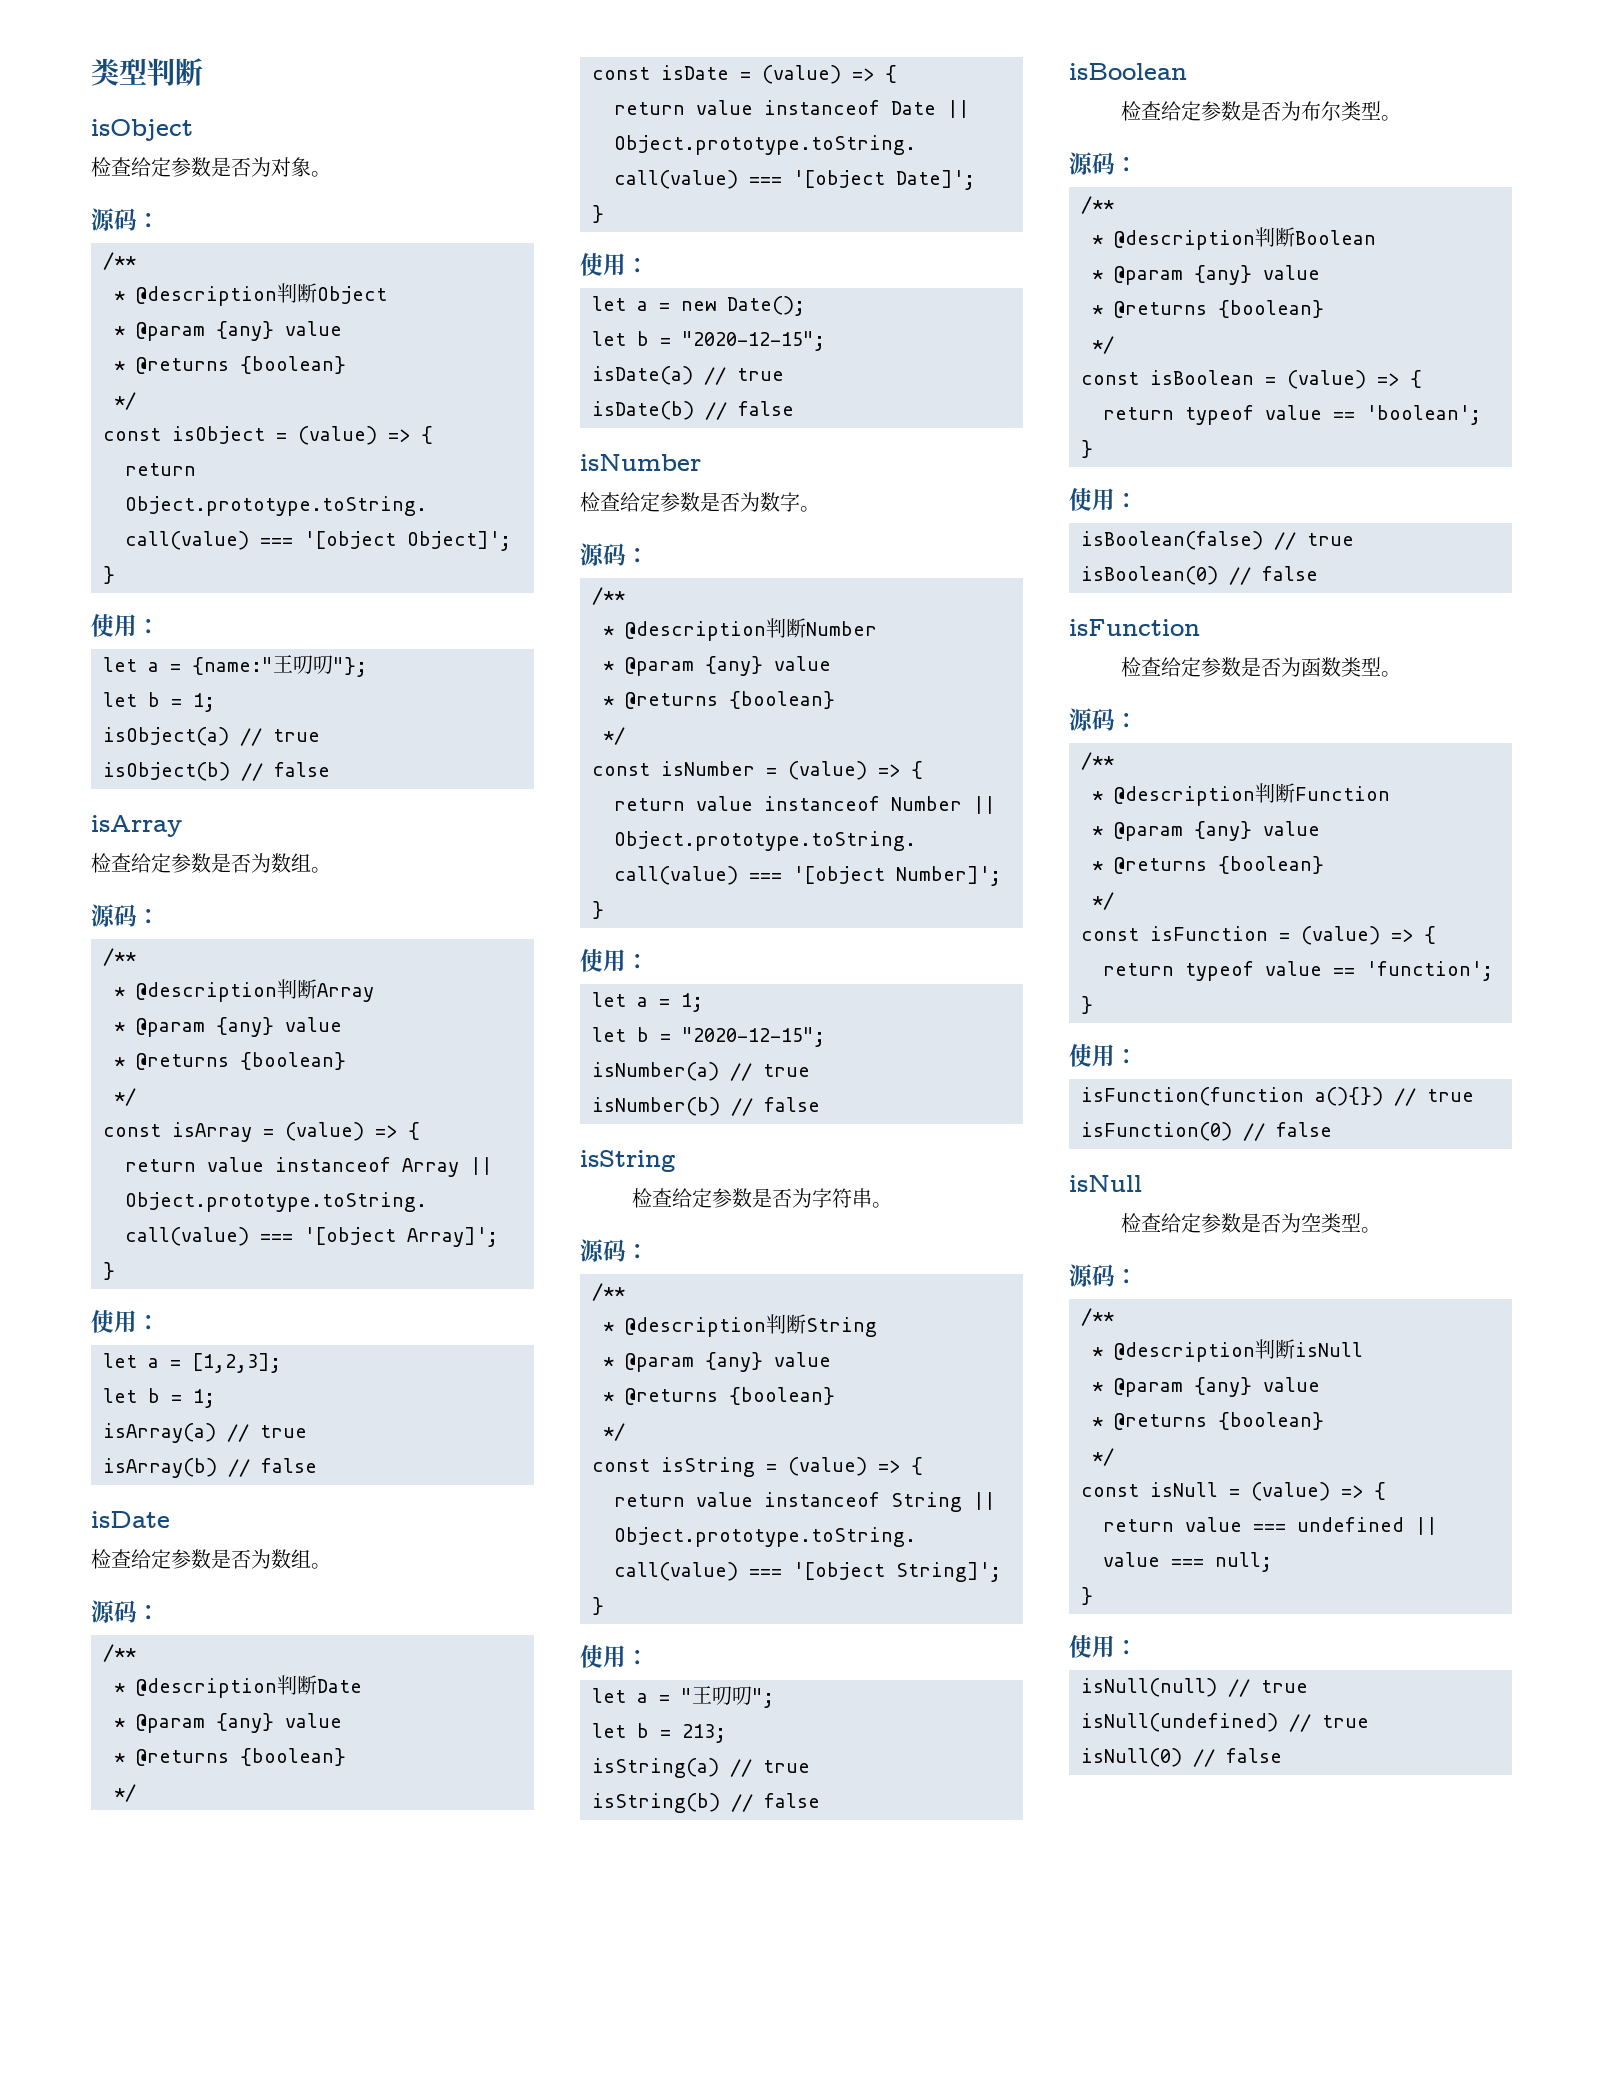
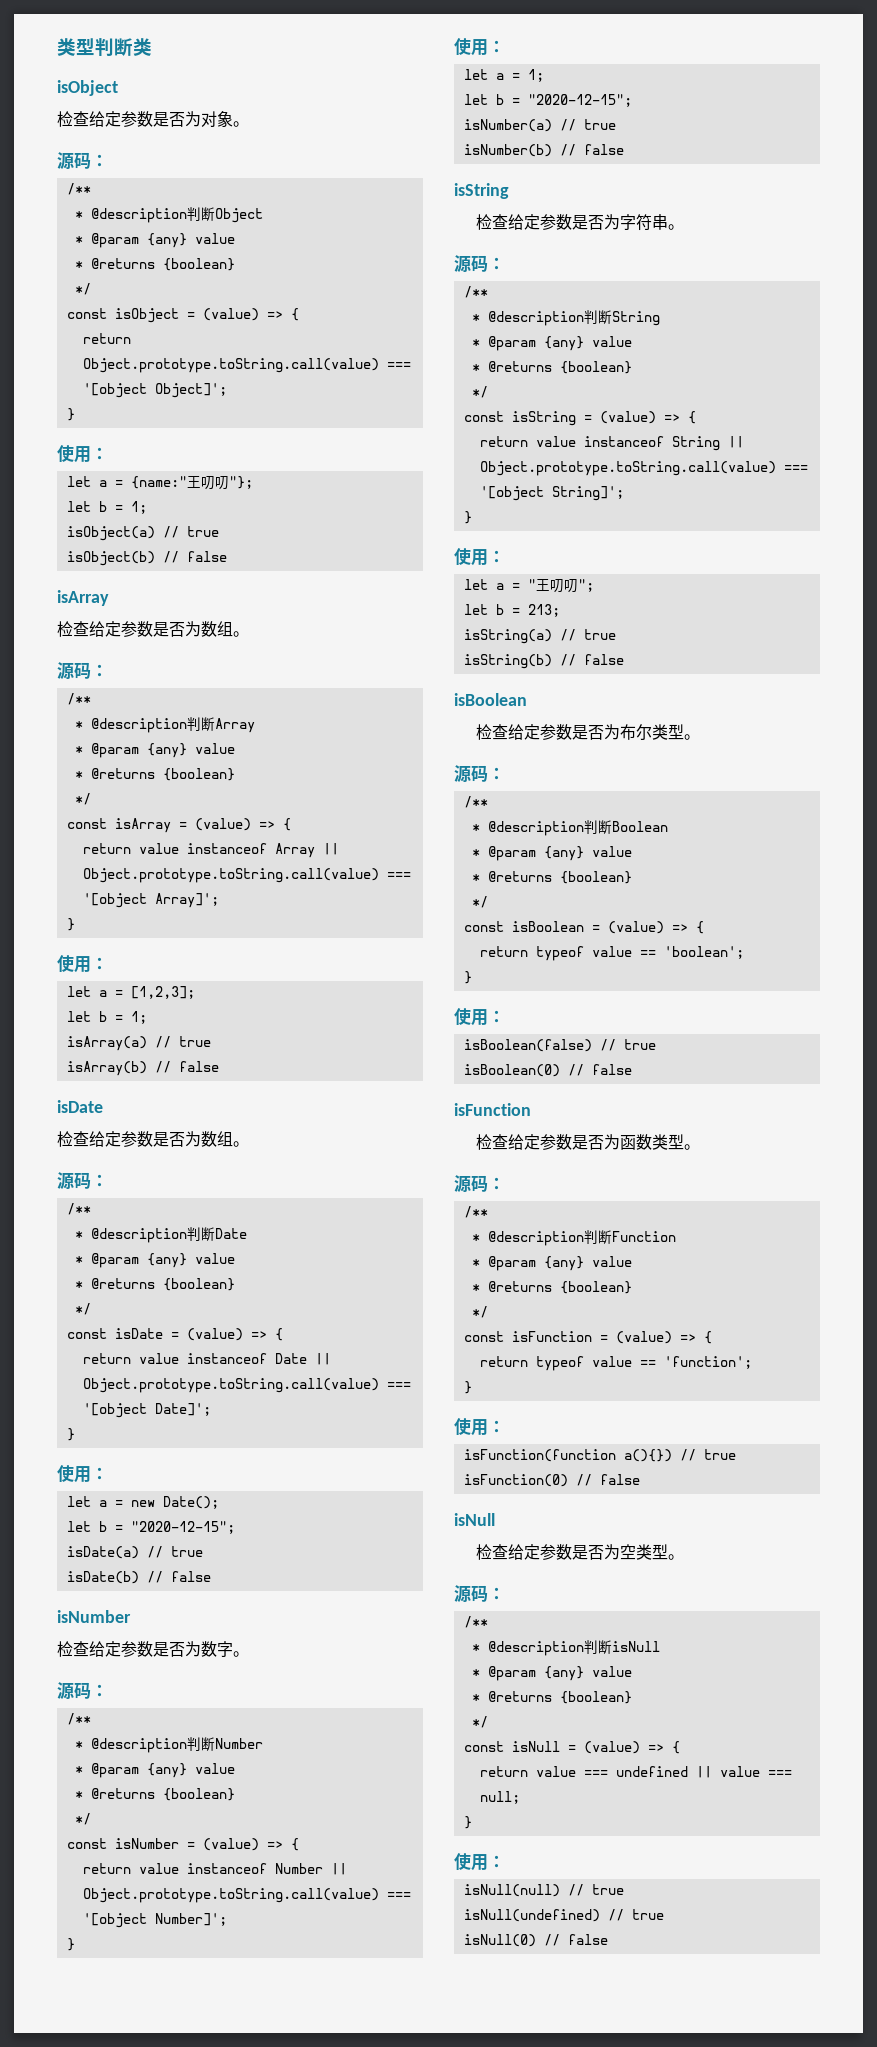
- 类型判断
+ 类型判断类

